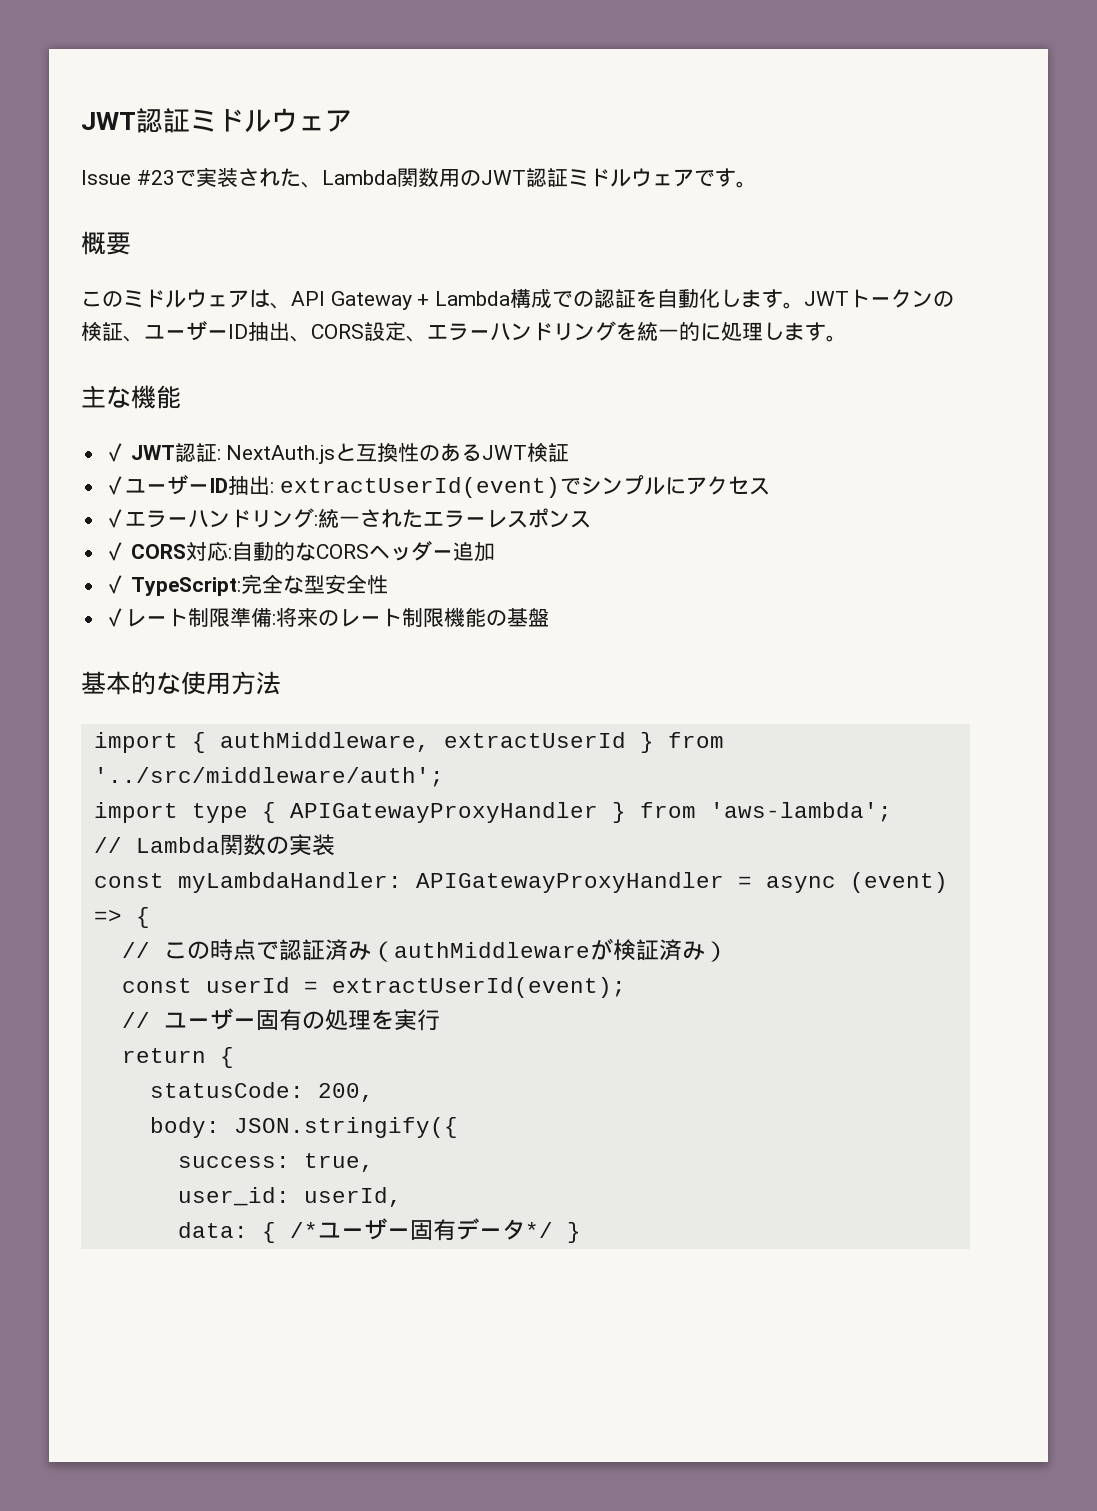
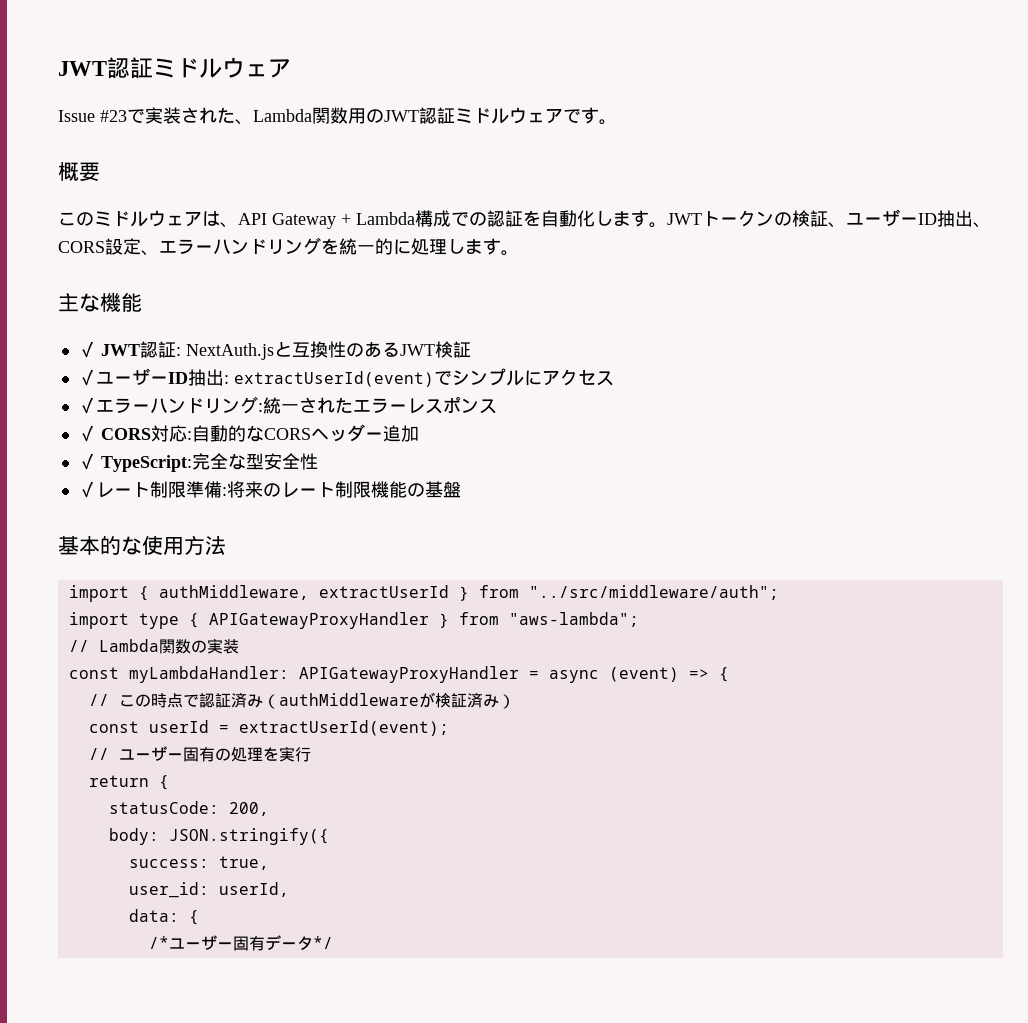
- import { authMiddleware, extractUserId } from '../src/middleware/auth';
+ import { authMiddleware, extractUserId } from "../src/middleware/auth";
- import type { APIGatewayProxyHandler } from 'aws-lambda';
+ import type { APIGatewayProxyHandler } from "aws-lambda";
- data: { /*ユーザー固有データ*/ }
+ data: {
+ /*ユーザー固有データ*/

